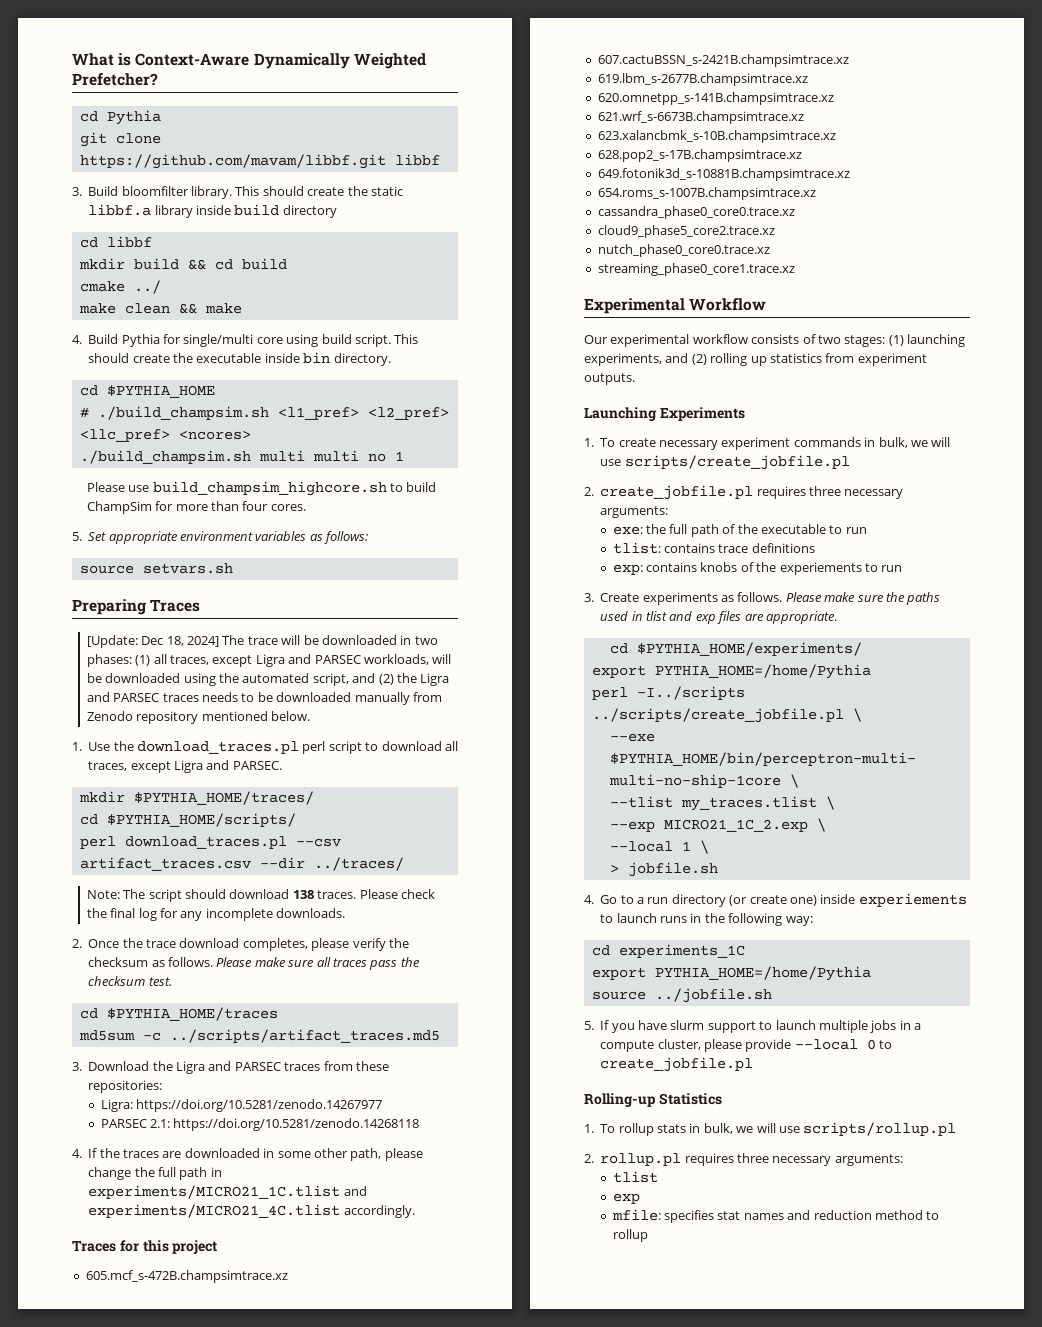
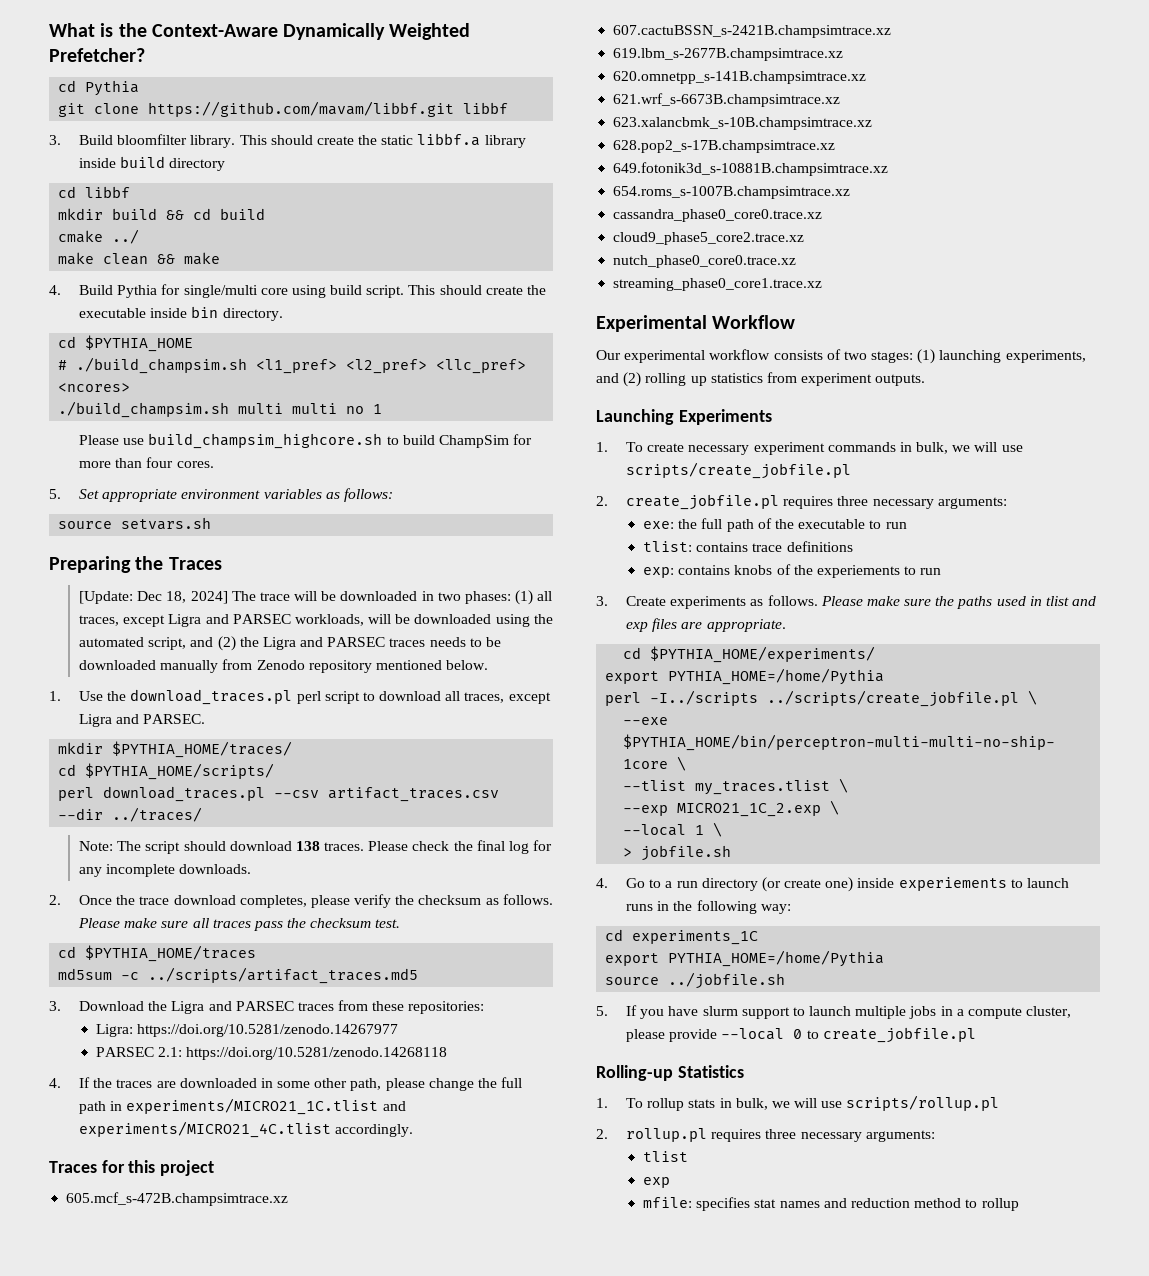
- What is Context-Aware Dynamically Weighted Prefetcher?
+ What is the Context-Aware Dynamically Weighted Prefetcher?
- Preparing Traces
+ Preparing the Traces

